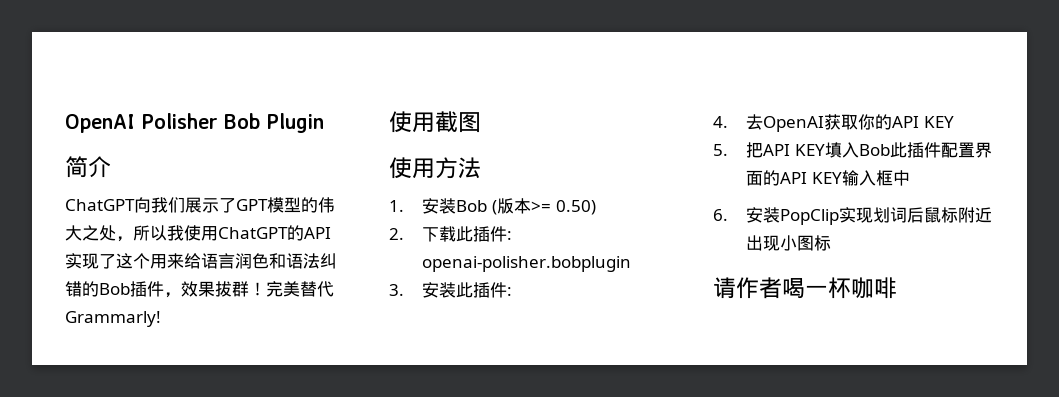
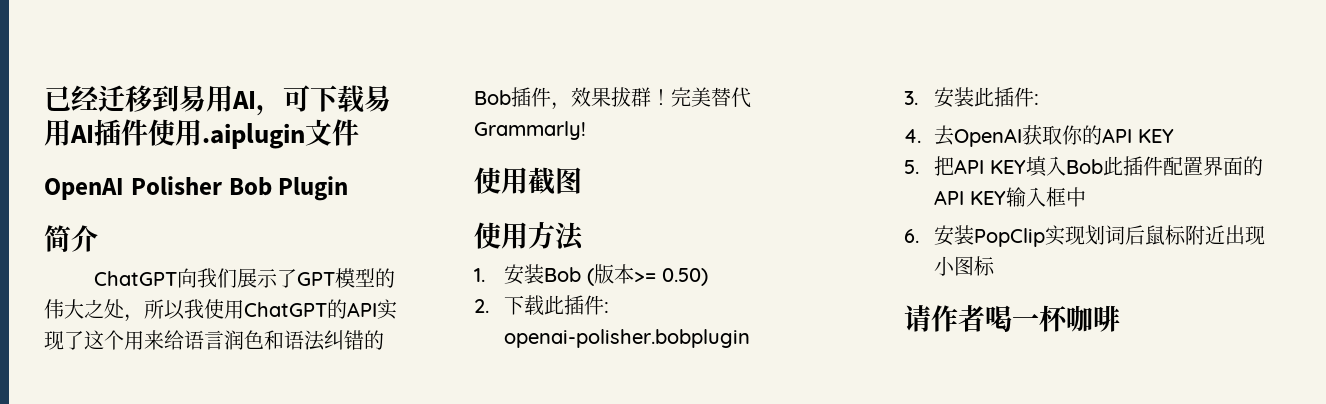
+ 已经迁移到易用AI，可下载易用AI插件使用.aiplugin文件

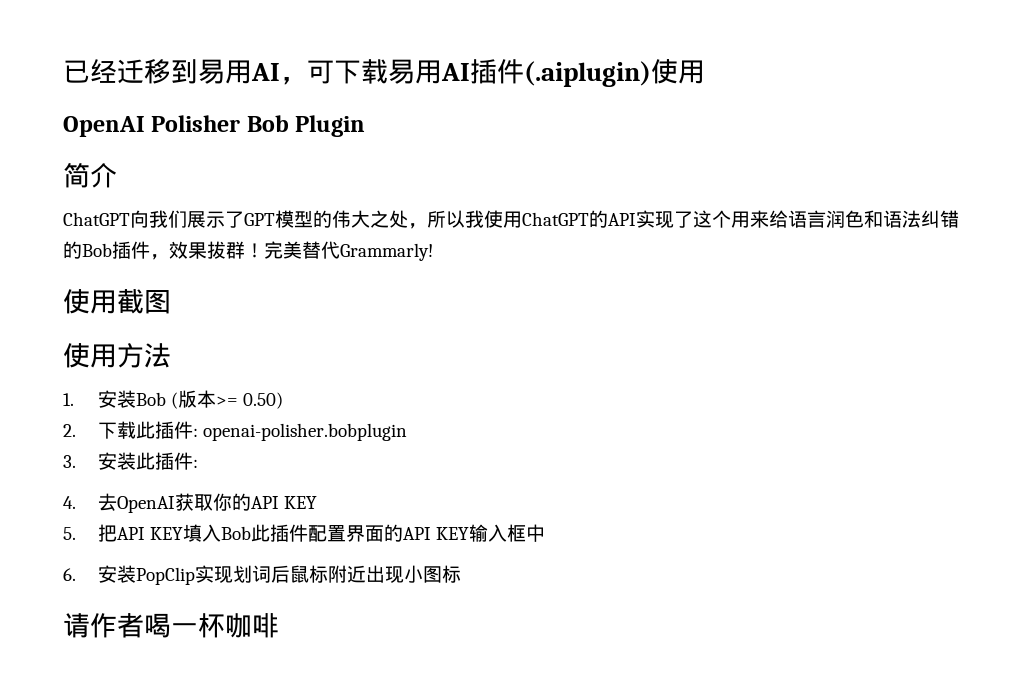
- 已经迁移到易用AI，可下载易用AI插件使用.aiplugin文件
+ 已经迁移到易用AI，可下载易用AI插件(.aiplugin)使用

